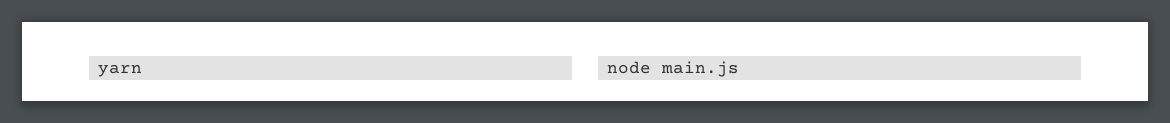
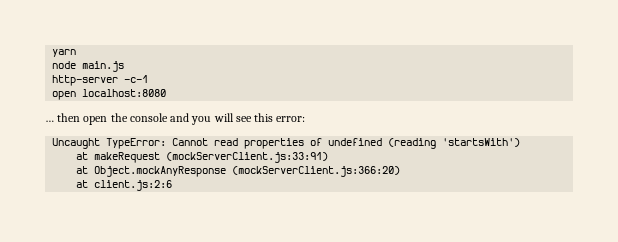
+ http-server -c-1
+ open localhost:8080
+ … then open the console and you will see this error:
+ Uncaught TypeError: Cannot read properties of undefined (reading 'startsWith')
+ at makeRequest (mockServerClient.js:33:91)
+ at Object.mockAnyResponse (mockServerClient.js:366:20)
+ at client.js:2:6

